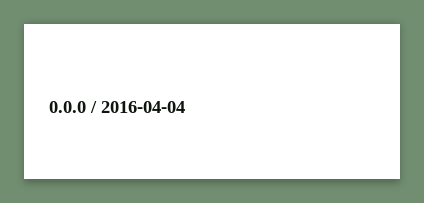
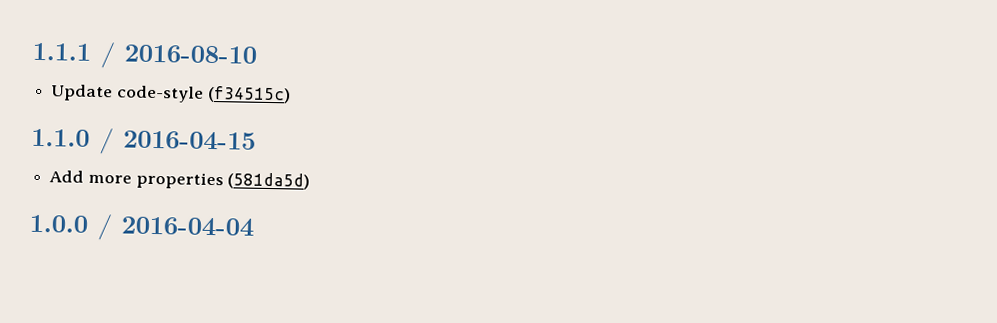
- 0.0.0 / 2016-04-04
+ 1.1.1 / 2016-08-10
+ Update code-style (f34515c)
+ 1.1.0 / 2016-04-15
+ Add more properties (581da5d)
+ 1.0.0 / 2016-04-04

